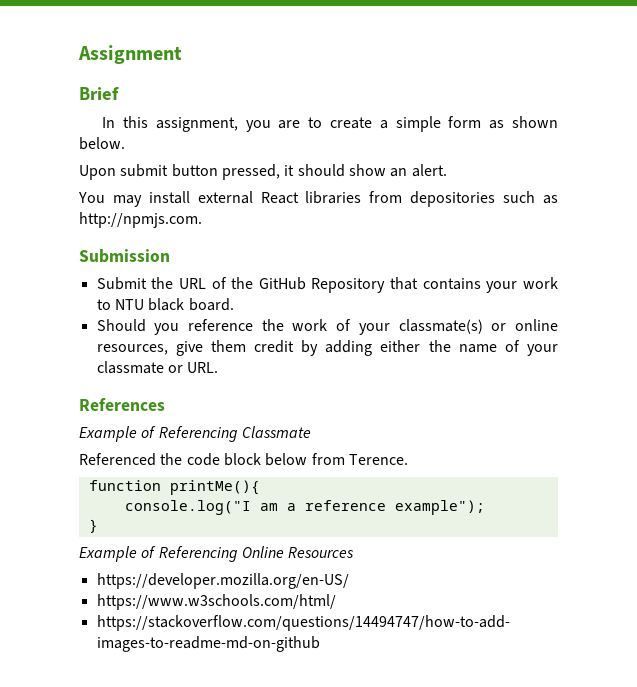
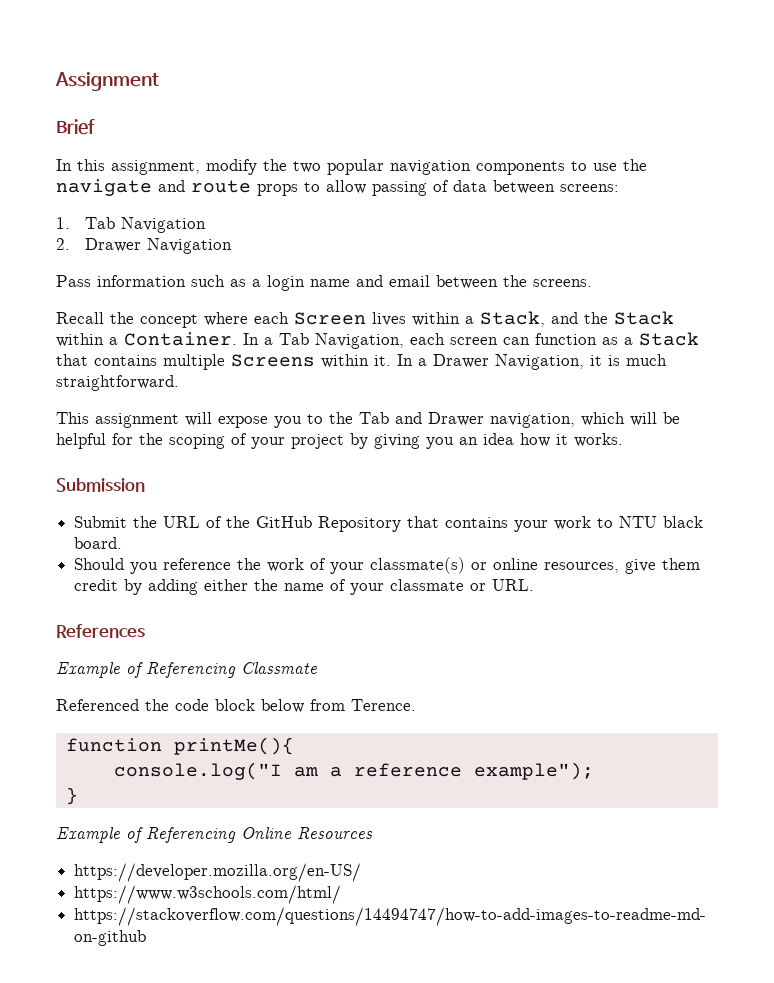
- In this assignment, you are to create a simple form as shown below.
- Upon submit button pressed, it should show an alert.
- You may install external React libraries from depositories such as http://npmjs.com.
+ In this assignment, modify the two popular navigation components to use the navigate and route props to allow passing of data between screens:
+ 1. Tab Navigation
+ 2. Drawer Navigation
+ Pass information such as a login name and email between the screens.
+ Recall the concept where each Screen lives within a Stack, and the Stack within a Container. In a Tab Navigation, each screen can function as a Stack that contains multiple Screens within it. In a Drawer Navigation, it is much straightforward.
+ This assignment will expose you to the Tab and Drawer navigation, which will be helpful for the scoping of your project by giving you an idea how it works.

